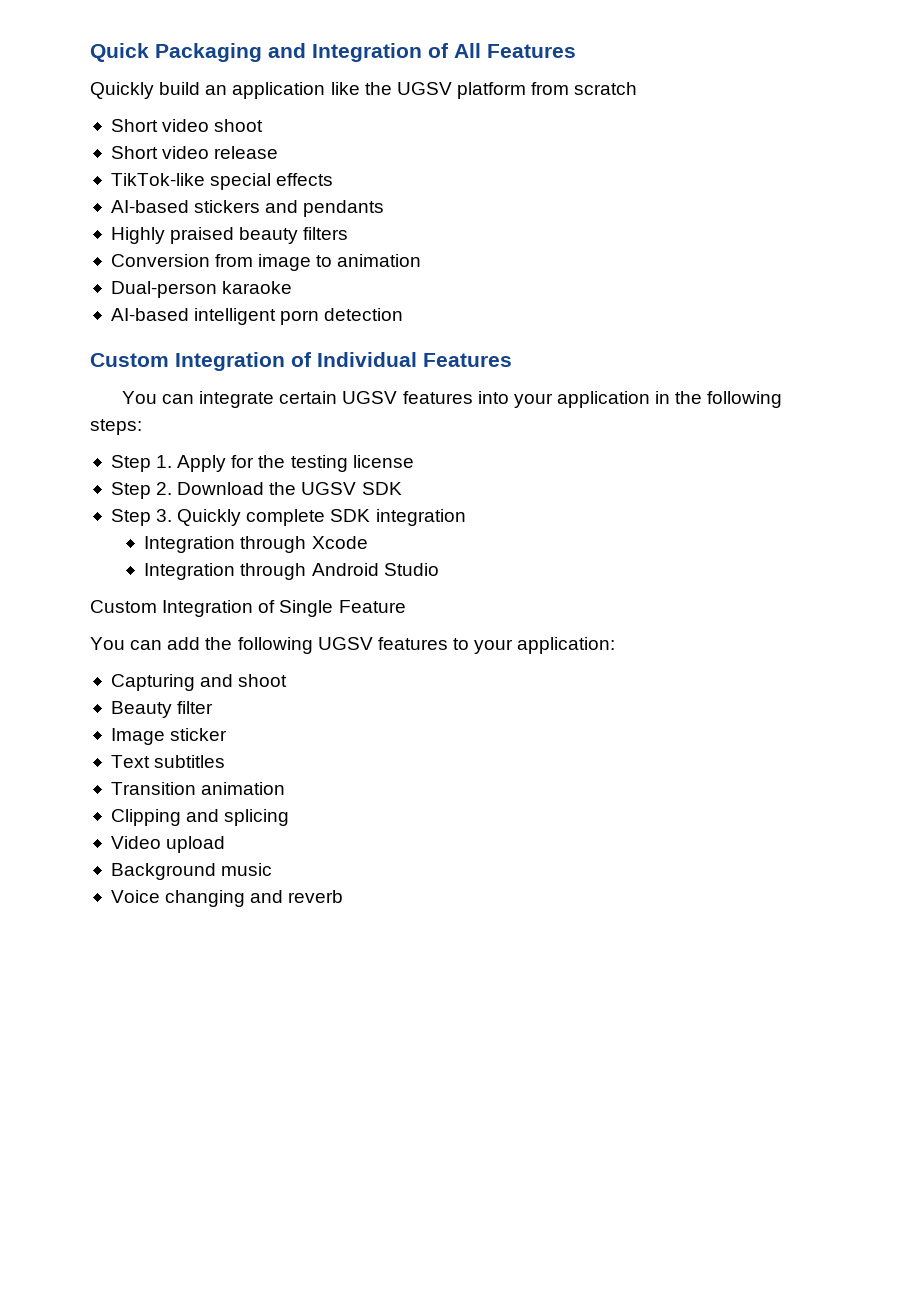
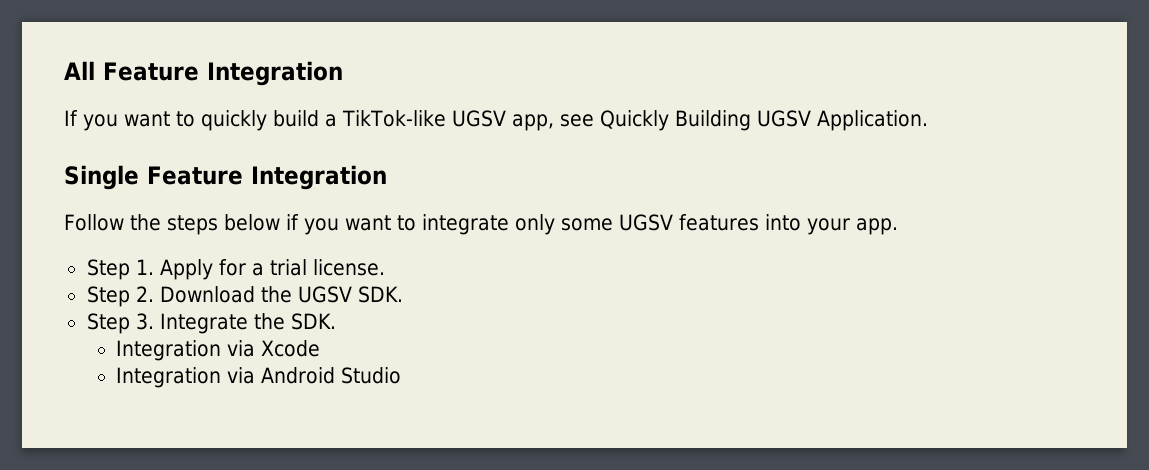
- Quick Packaging and Integration of All Features
- Quickly build an application like the UGSV platform from scratch
- Short video shoot
- Short video release
- TikTok-like special effects
- AI-based stickers and pendants
- Highly praised beauty filters
- Conversion from image to animation
- Dual-person karaoke
- AI-based intelligent porn detection
- Custom Integration of Individual Features
- You can integrate certain UGSV features into your application in the following steps:
+ All Feature Integration
+ If you want to quickly build a TikTok-like UGSV app, see Quickly Building UGSV Application.
+ Single Feature Integration
+ Follow the steps below if you want to integrate only some UGSV features into your app.
- Step 1. Apply for the testing license
+ Step 1. Apply for a trial license.
- Step 2. Download the UGSV SDK
+ Step 2. Download the UGSV SDK.
- Step 3. Quickly complete SDK integration
- Integration through Xcode
+ Step 3. Integrate the SDK.
+ Integration via Xcode
- Integration through Android Studio
+ Integration via Android Studio
- Custom Integration of Single Feature
- You can add the following UGSV features to your application:
- Capturing and shoot
- Beauty filter
- Image sticker
- Text subtitles
- Transition animation
- Clipping and splicing
- Video upload
- Background music
- Voice changing and reverb

